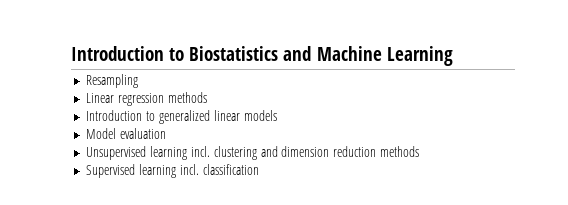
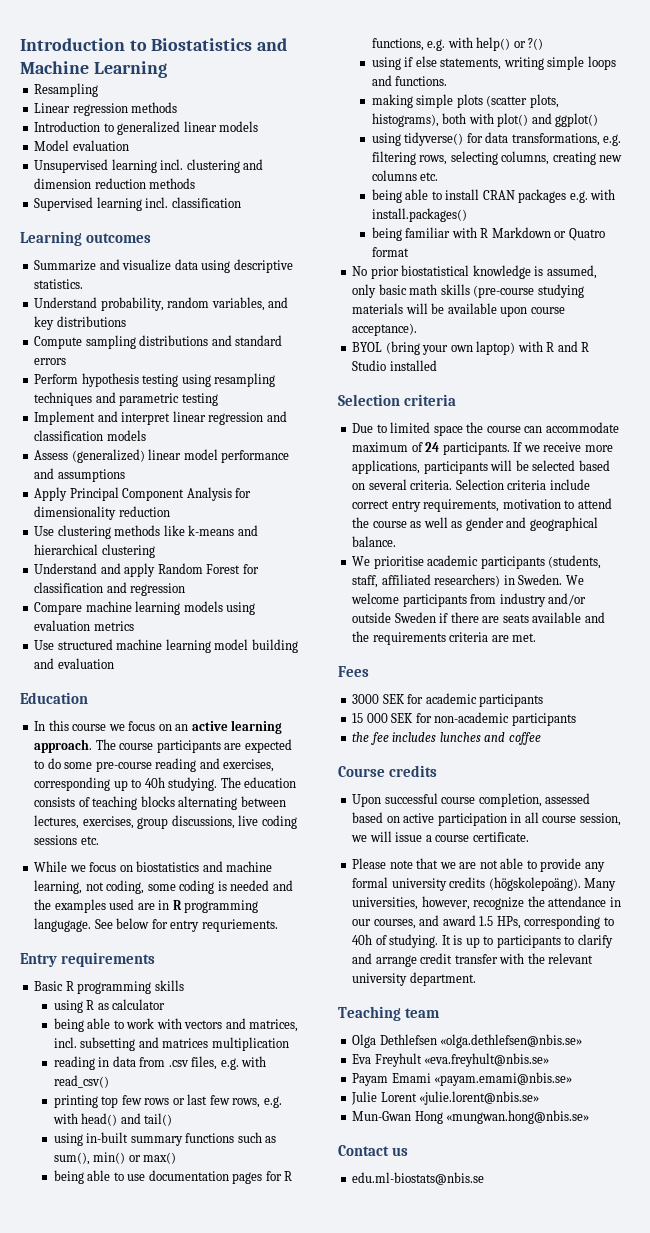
+ Learning outcomes
+ Summarize and visualize data using descriptive statistics.
+ Understand probability, random variables, and key distributions
+ Compute sampling distributions and standard errors
+ Perform hypothesis testing using resampling techniques and parametric testing
+ Implement and interpret linear regression and classification models
+ Assess (generalized) linear model performance and assumptions
+ Apply Principal Component Analysis for dimensionality reduction
+ Use clustering methods like k-means and hierarchical clustering
+ Understand and apply Random Forest for classification and regression
+ Compare machine learning models using evaluation metrics
+ Use structured machine learning model building and evaluation
+ Education
+ In this course we focus on an active learning approach. The course participants are expected to do some pre-course reading and exercises, corresponding up to 40h studying. The education consists of teaching blocks alternating between lectures, exercises, group discussions, live coding sessions etc.
+ While we focus on biostatistics and machine learning, not coding, some coding is needed and the examples used are in R programming langugage. See below for entry requriements.
+ Entry requirements
+ Basic R programming skills
+ using R as calculator
+ being able to work with vectors and matrices, incl. subsetting and matrices multiplication
+ reading in data from .csv files, e.g. with read_csv()
+ printing top few rows or last few rows, e.g. with head() and tail()
+ using in-built summary functions such as sum(), min() or max()
+ being able to use documentation pages for R functions, e.g. with help() or ?()
+ using if else statements, writing simple loops and functions.
+ making simple plots (scatter plots, histograms), both with plot() and ggplot()
+ using tidyverse() for data transformations, e.g. filtering rows, selecting columns, creating new columns etc.
+ being able to install CRAN packages e.g. with install.packages()
+ being familiar with R Markdown or Quatro format
+ No prior biostatistical knowledge is assumed, only basic math skills (pre-course studying materials will be available upon course acceptance).
+ BYOL (bring your own laptop) with R and R Studio installed
+ Selection criteria
+ Due to limited space the course can accommodate maximum of 24 participants. If we receive more applications, participants will be selected based on several criteria. Selection criteria include correct entry requirements, motivation to attend the course as well as gender and geographical balance.
+ We prioritise academic participants (students, staff, affiliated researchers) in Sweden. We welcome participants from industry and/or outside Sweden if there are seats available and the requirements criteria are met.
+ Fees
+ 3000 SEK for academic participants
+ 15 000 SEK for non-academic participants
+ the fee includes lunches and coffee
+ Course credits
+ Upon successful course completion, assessed based on active participation in all course session, we will issue a course certificate.
+ Please note that we are not able to provide any formal university credits (högskolepoäng). Many universities, however, recognize the attendance in our courses, and award 1.5 HPs, corresponding to 40h of studying. It is up to participants to clarify and arrange credit transfer with the relevant university department.
+ Teaching team
+ Olga Dethlefsen «olga.dethlefsen@nbis.se»
+ Eva Freyhult «eva.freyhult@nbis.se»
+ Payam Emami «payam.emami@nbis.se»
+ Julie Lorent «julie.lorent@nbis.se»
+ Mun-Gwan Hong «mungwan.hong@nbis.se»
+ Contact us
+ edu.ml-biostats@nbis.se

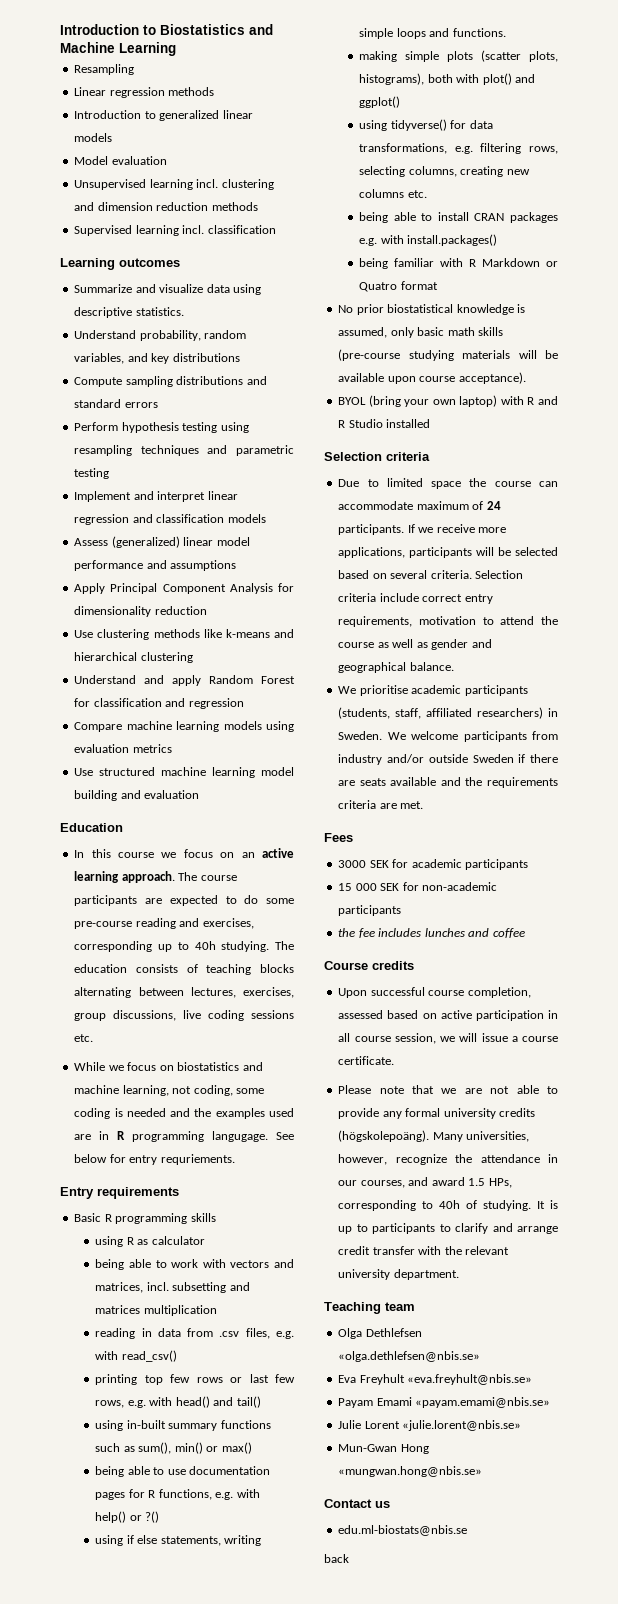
+ back

